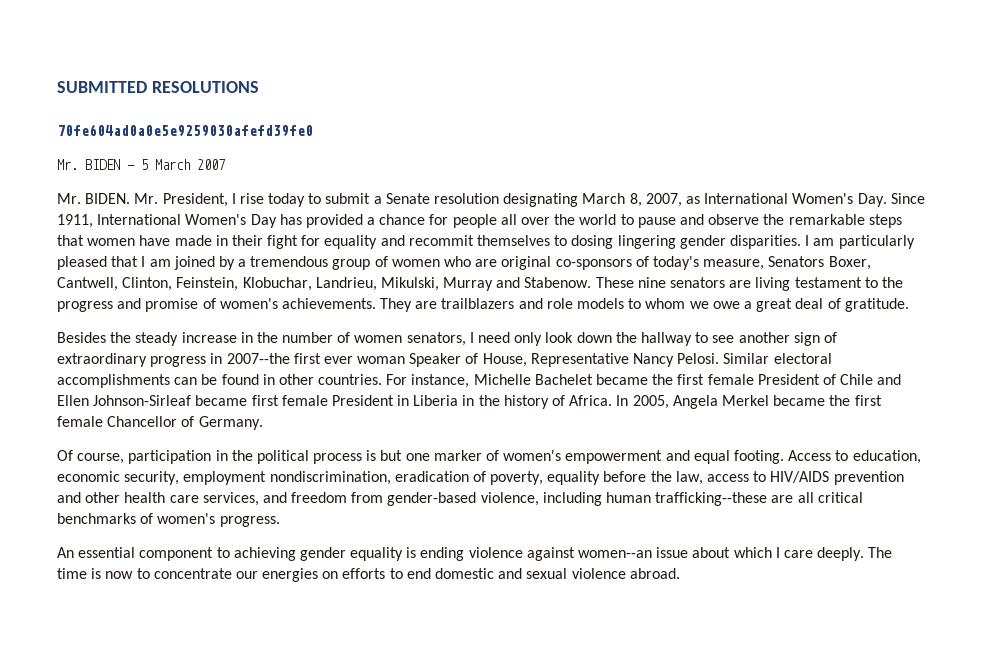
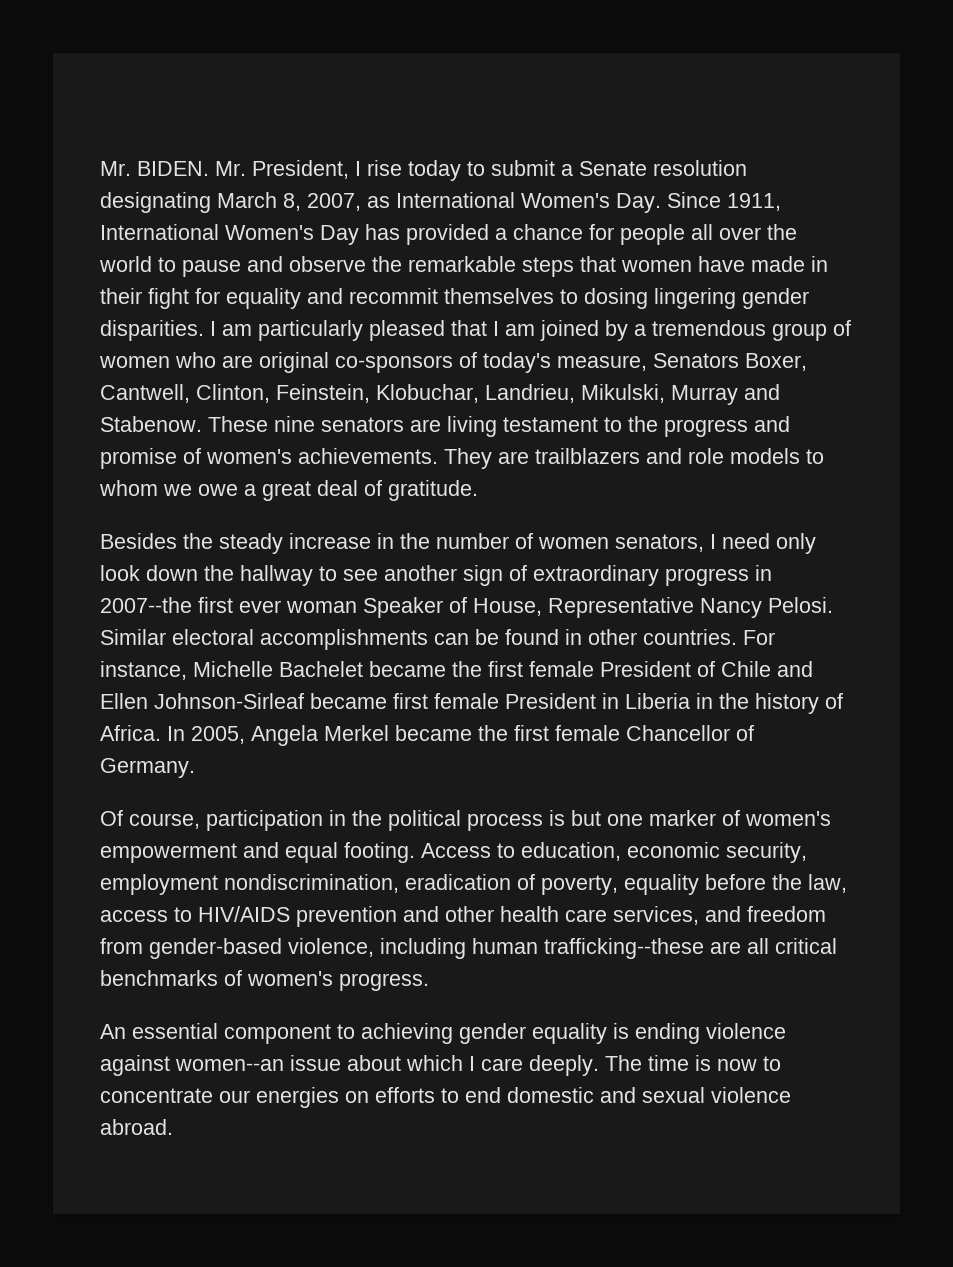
- SUBMITTED RESOLUTIONS
- 70fe604ad0a0e5e9259030afefd39fe0
- Mr. BIDEN — 5 March 2007

